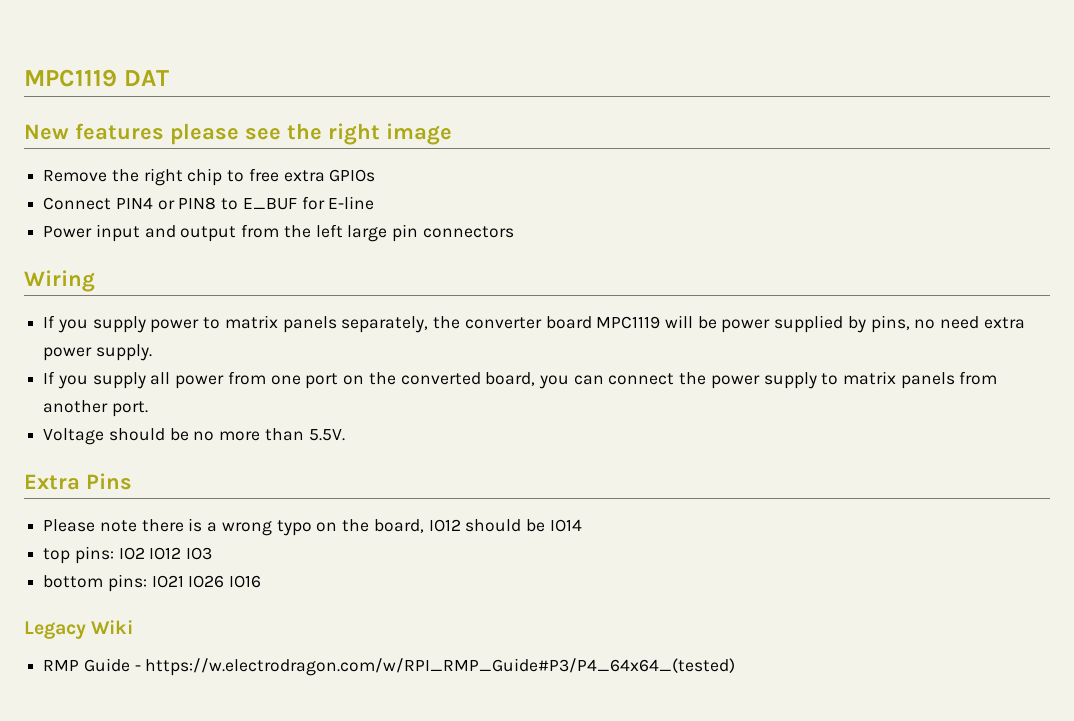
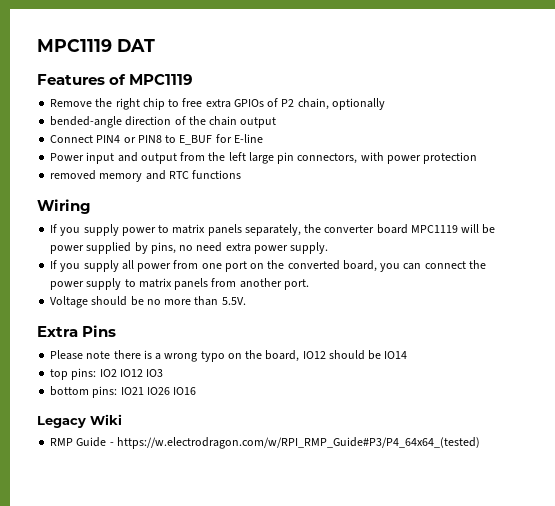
- New features please see the right image
+ Features of MPC1119
- Remove the right chip to free extra GPIOs
+ Remove the right chip to free extra GPIOs of P2 chain, optionally
+ bended-angle direction of the chain output
- Power input and output from the left large pin connectors
+ Power input and output from the left large pin connectors, with power protection
+ removed memory and RTC functions

